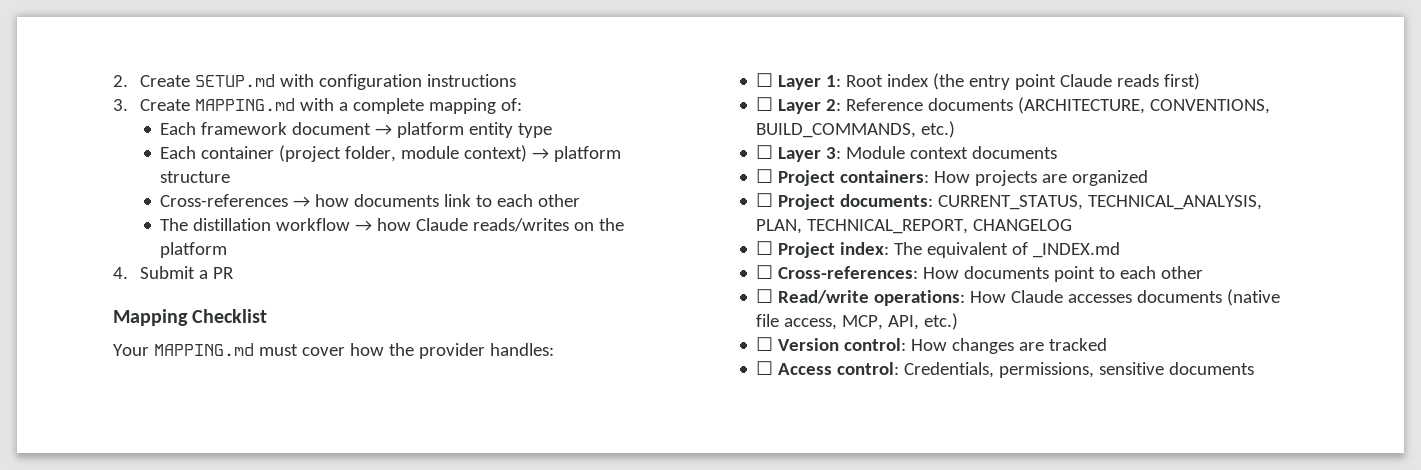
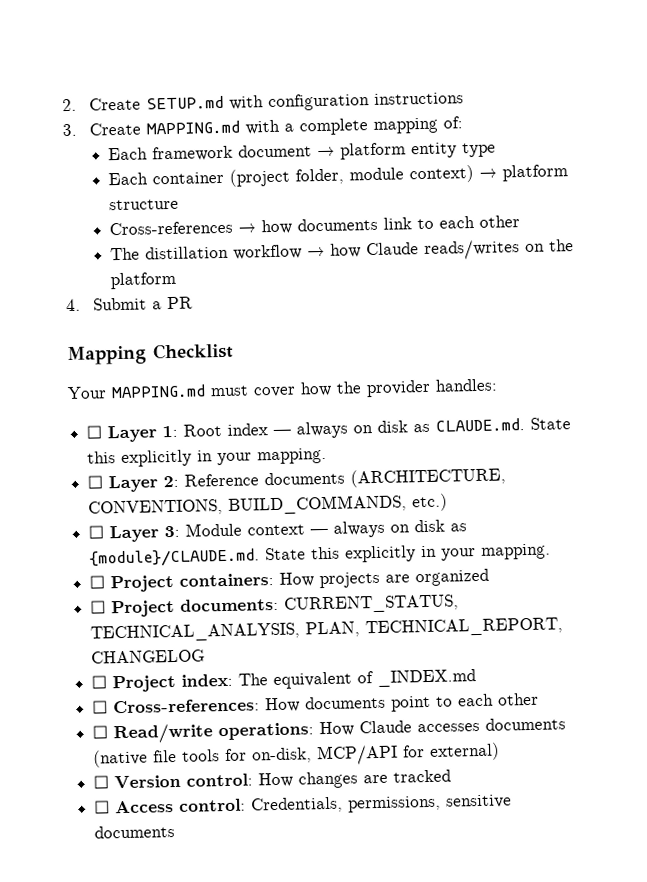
- ☐ Layer 1: Root index (the entry point Claude reads first)
+ ☐ Layer 1: Root index — always on disk as CLAUDE.md. State this explicitly in your mapping.
- ☐ Layer 3: Module context documents
+ ☐ Layer 3: Module context — always on disk as {module}/CLAUDE.md. State this explicitly in your mapping.
- ☐ Read/write operations: How Claude accesses documents (native file access, MCP, API, etc.)
+ ☐ Read/write operations: How Claude accesses documents (native file tools for on-disk, MCP/API for external)

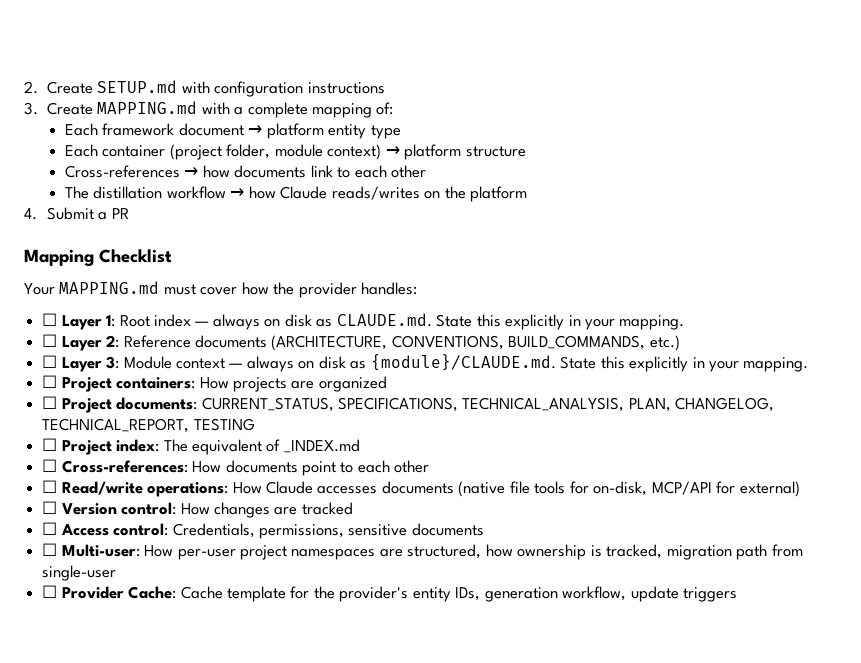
- ☐ Project documents: CURRENT_STATUS, TECHNICAL_ANALYSIS, PLAN, TECHNICAL_REPORT, CHANGELOG
+ ☐ Project documents: CURRENT_STATUS, SPECIFICATIONS, TECHNICAL_ANALYSIS, PLAN, CHANGELOG, TECHNICAL_REPORT, TESTING
+ ☐ Multi-user: How per-user project namespaces are structured, how ownership is tracked, migration path from single-user
+ ☐ Provider Cache: Cache template for the provider's entity IDs, generation workflow, update triggers

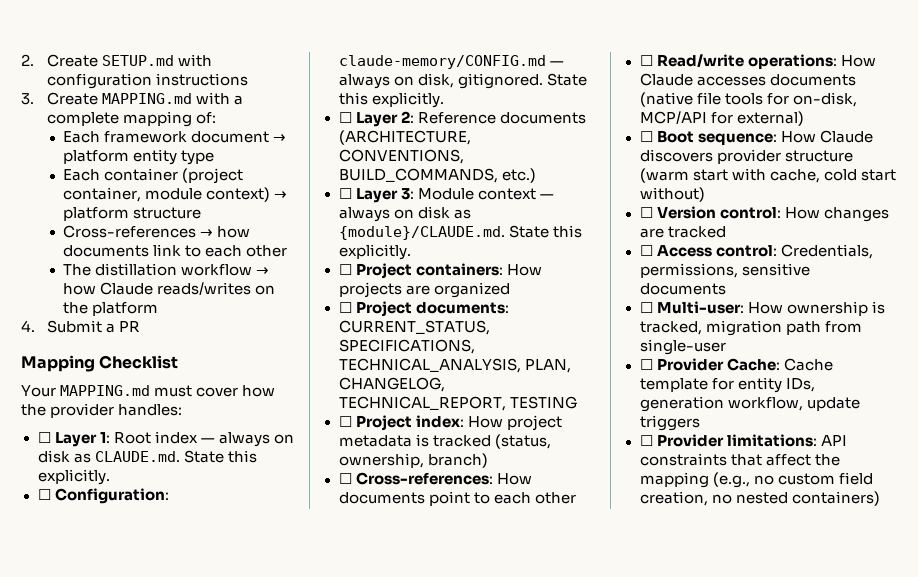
- Each container (project folder, module context) → platform structure
+ Each container (project container, module context) → platform structure
- ☐ Layer 1: Root index — always on disk as CLAUDE.md. State this explicitly in your mapping.
+ ☐ Layer 1: Root index — always on disk as CLAUDE.md. State this explicitly.
+ ☐ Configuration: claude-memory/CONFIG.md — always on disk, gitignored. State this explicitly.
- ☐ Layer 3: Module context — always on disk as {module}/CLAUDE.md. State this explicitly in your mapping.
+ ☐ Layer 3: Module context — always on disk as {module}/CLAUDE.md. State this explicitly.
- ☐ Project index: The equivalent of _INDEX.md
+ ☐ Project index: How project metadata is tracked (status, ownership, branch)
+ ☐ Boot sequence: How Claude discovers provider structure (warm start with cache, cold start without)
- ☐ Multi-user: How per-user project namespaces are structured, how ownership is tracked, migration path from single-user
+ ☐ Multi-user: How ownership is tracked, migration path from single-user
- ☐ Provider Cache: Cache template for the provider's entity IDs, generation workflow, update triggers
+ ☐ Provider Cache: Cache template for entity IDs, generation workflow, update triggers
+ ☐ Provider limitations: API constraints that affect the mapping (e.g., no custom field creation, no nested containers)

